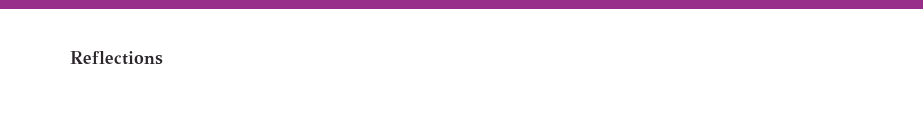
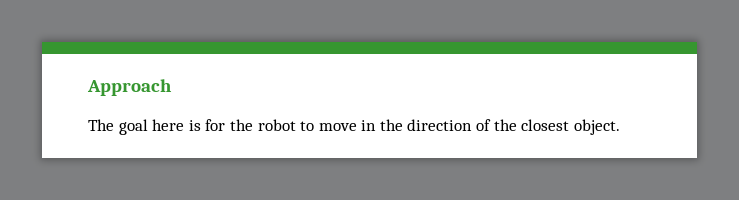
- Reflections
+ Approach
+ The goal here is for the robot to move in the direction of the closest object.

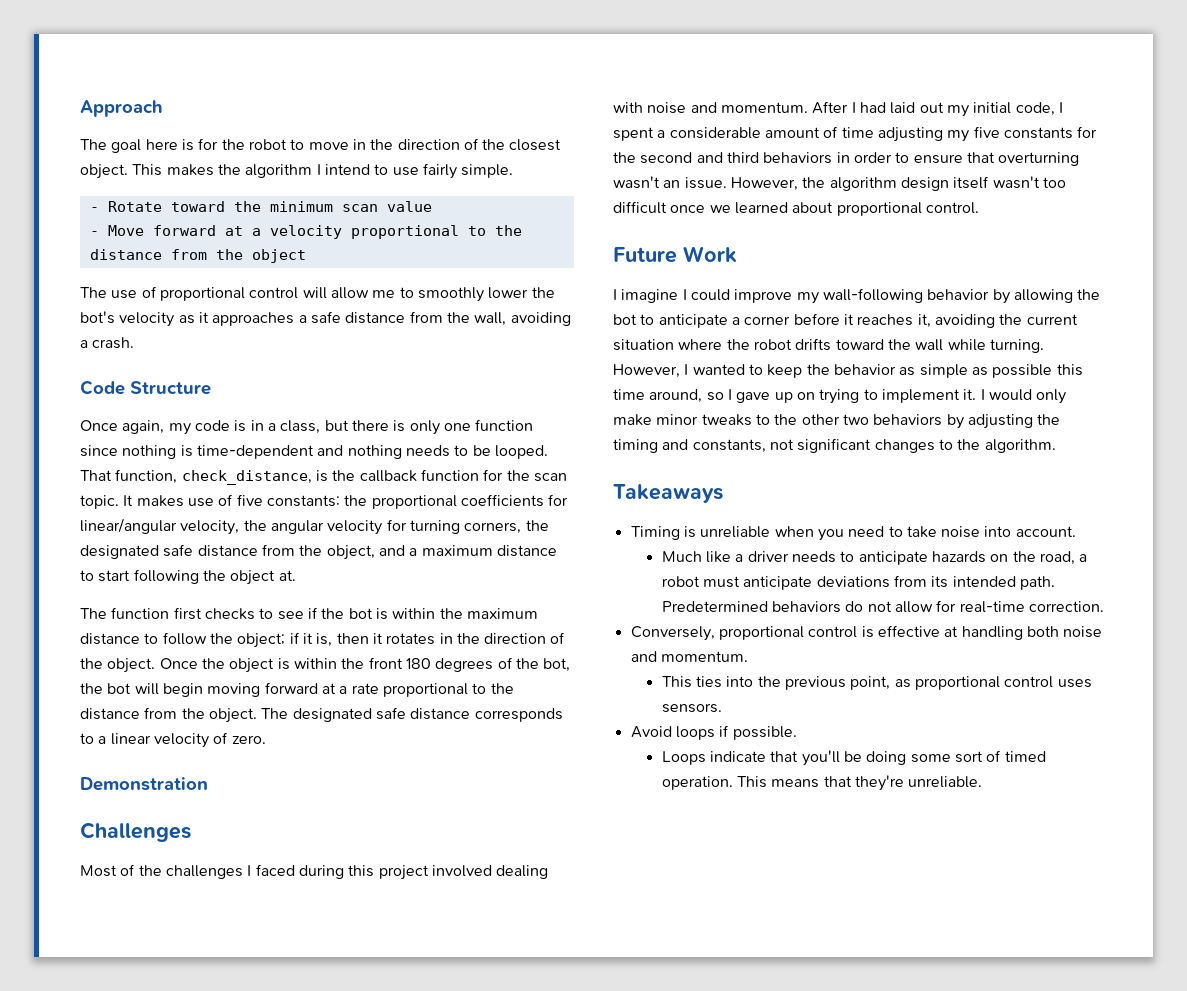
+ This makes the algorithm I intend to use fairly simple.
+ - Rotate toward the minimum scan value
+ - Move forward at a velocity proportional to the distance from the object
+ The use of proportional control will allow me to smoothly lower the bot's velocity as it approaches a safe distance from the wall, avoiding a crash.
+ Code Structure
+ Once again, my code is in a class, but there is only one function since nothing is time-dependent and nothing needs to be looped. That function, check_distance, is the callback function for the scan topic. It makes use of five constants: the proportional coefficients for linear/angular velocity, the angular velocity for turning corners, the designated safe distance from the object, and a maximum distance to start following the object at.
+ The function first checks to see if the bot is within the maximum distance to follow the object; if it is, then it rotates in the direction of the object. Once the object is within the front 180 degrees of the bot, the bot will begin moving forward at a rate proportional to the distance from the object. The designated safe distance corresponds to a linear velocity of zero.
+ Demonstration
+ Challenges
+ Most of the challenges I faced during this project involved dealing with noise and momentum. After I had laid out my initial code, I spent a considerable amount of time adjusting my five constants for the second and third behaviors in order to ensure that overturning wasn't an issue. However, the algorithm design itself wasn't too difficult once we learned about proportional control.
+ Future Work
+ I imagine I could improve my wall-following behavior by allowing the bot to anticipate a corner before it reaches it, avoiding the current situation where the robot drifts toward the wall while turning. However, I wanted to keep the behavior as simple as possible this time around, so I gave up on trying to implement it. I would only make minor tweaks to the other two behaviors by adjusting the timing and constants, not significant changes to the algorithm.
+ Takeaways
+ Timing is unreliable when you need to take noise into account.
+ Much like a driver needs to anticipate hazards on the road, a robot must anticipate deviations from its intended path. Predetermined behaviors do not allow for real-time correction.
+ Conversely, proportional control is effective at handling both noise and momentum.
+ This ties into the previous point, as proportional control uses sensors.
+ Avoid loops if possible.
+ Loops indicate that you'll be doing some sort of timed operation. This means that they're unreliable.

